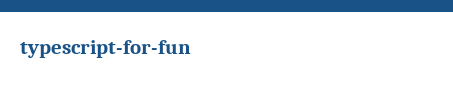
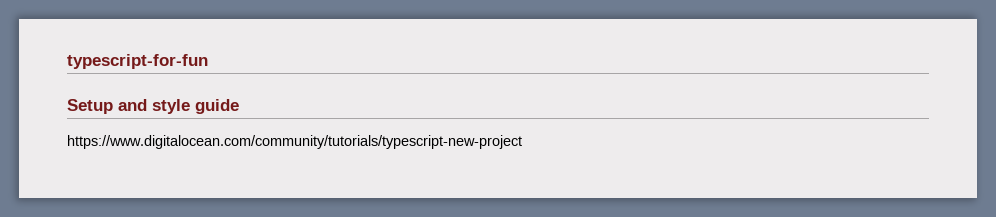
+ Setup and style guide
+ https://www.digitalocean.com/community/tutorials/typescript-new-project

